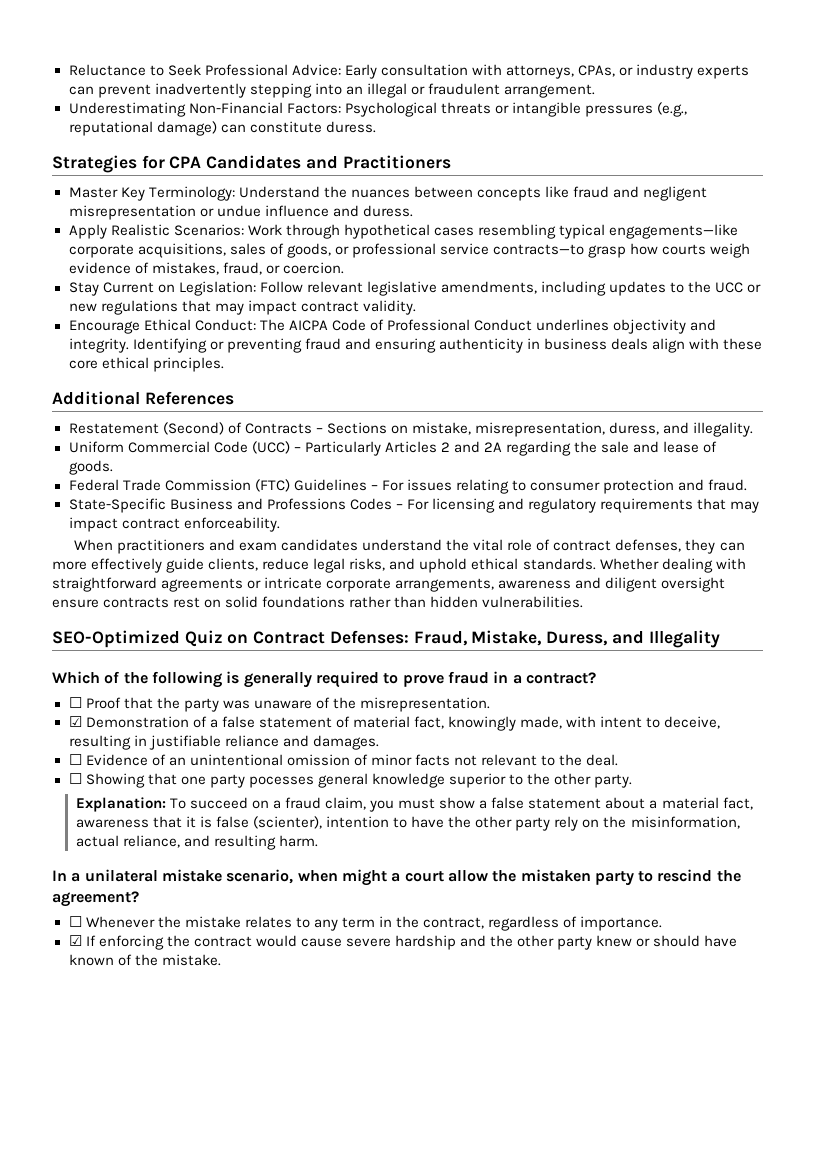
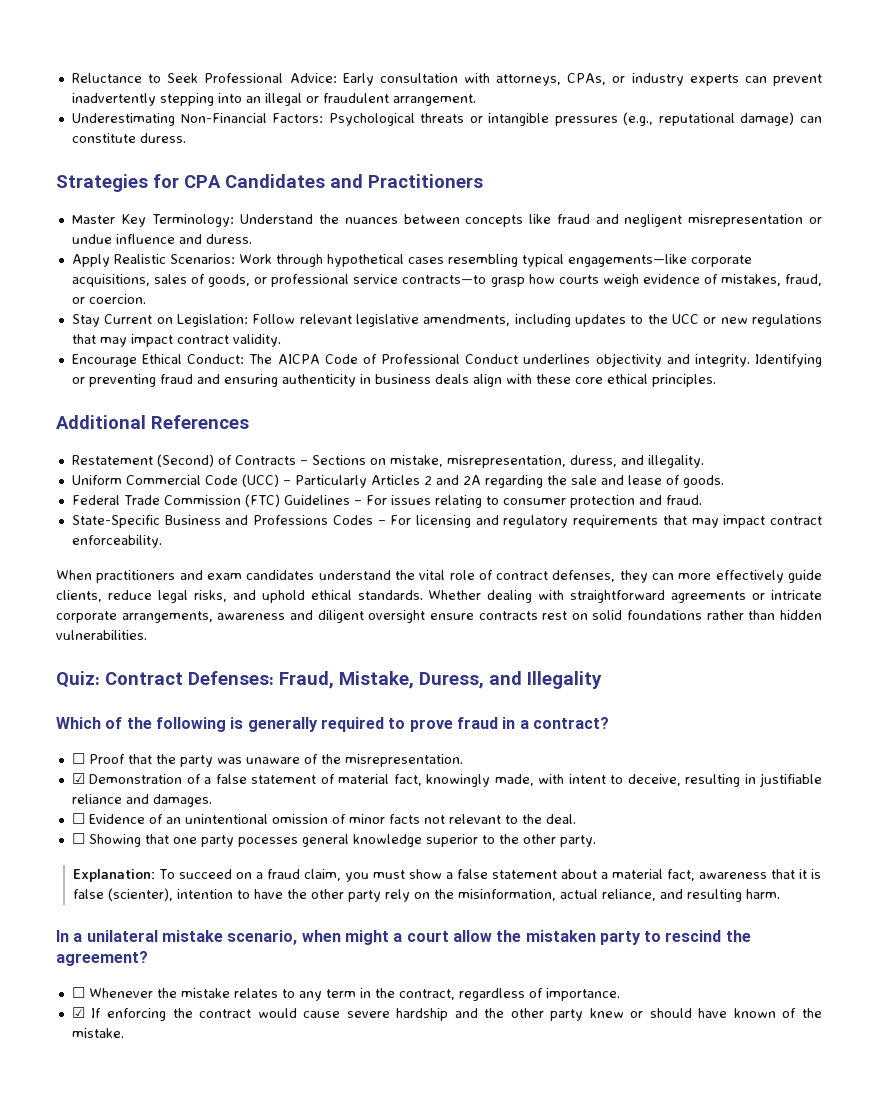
- SEO-Optimized Quiz on Contract Defenses: Fraud, Mistake, Duress, and Illegality
+ Quiz: Contract Defenses: Fraud, Mistake, Duress, and Illegality

